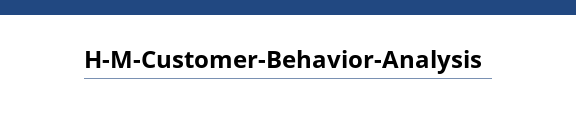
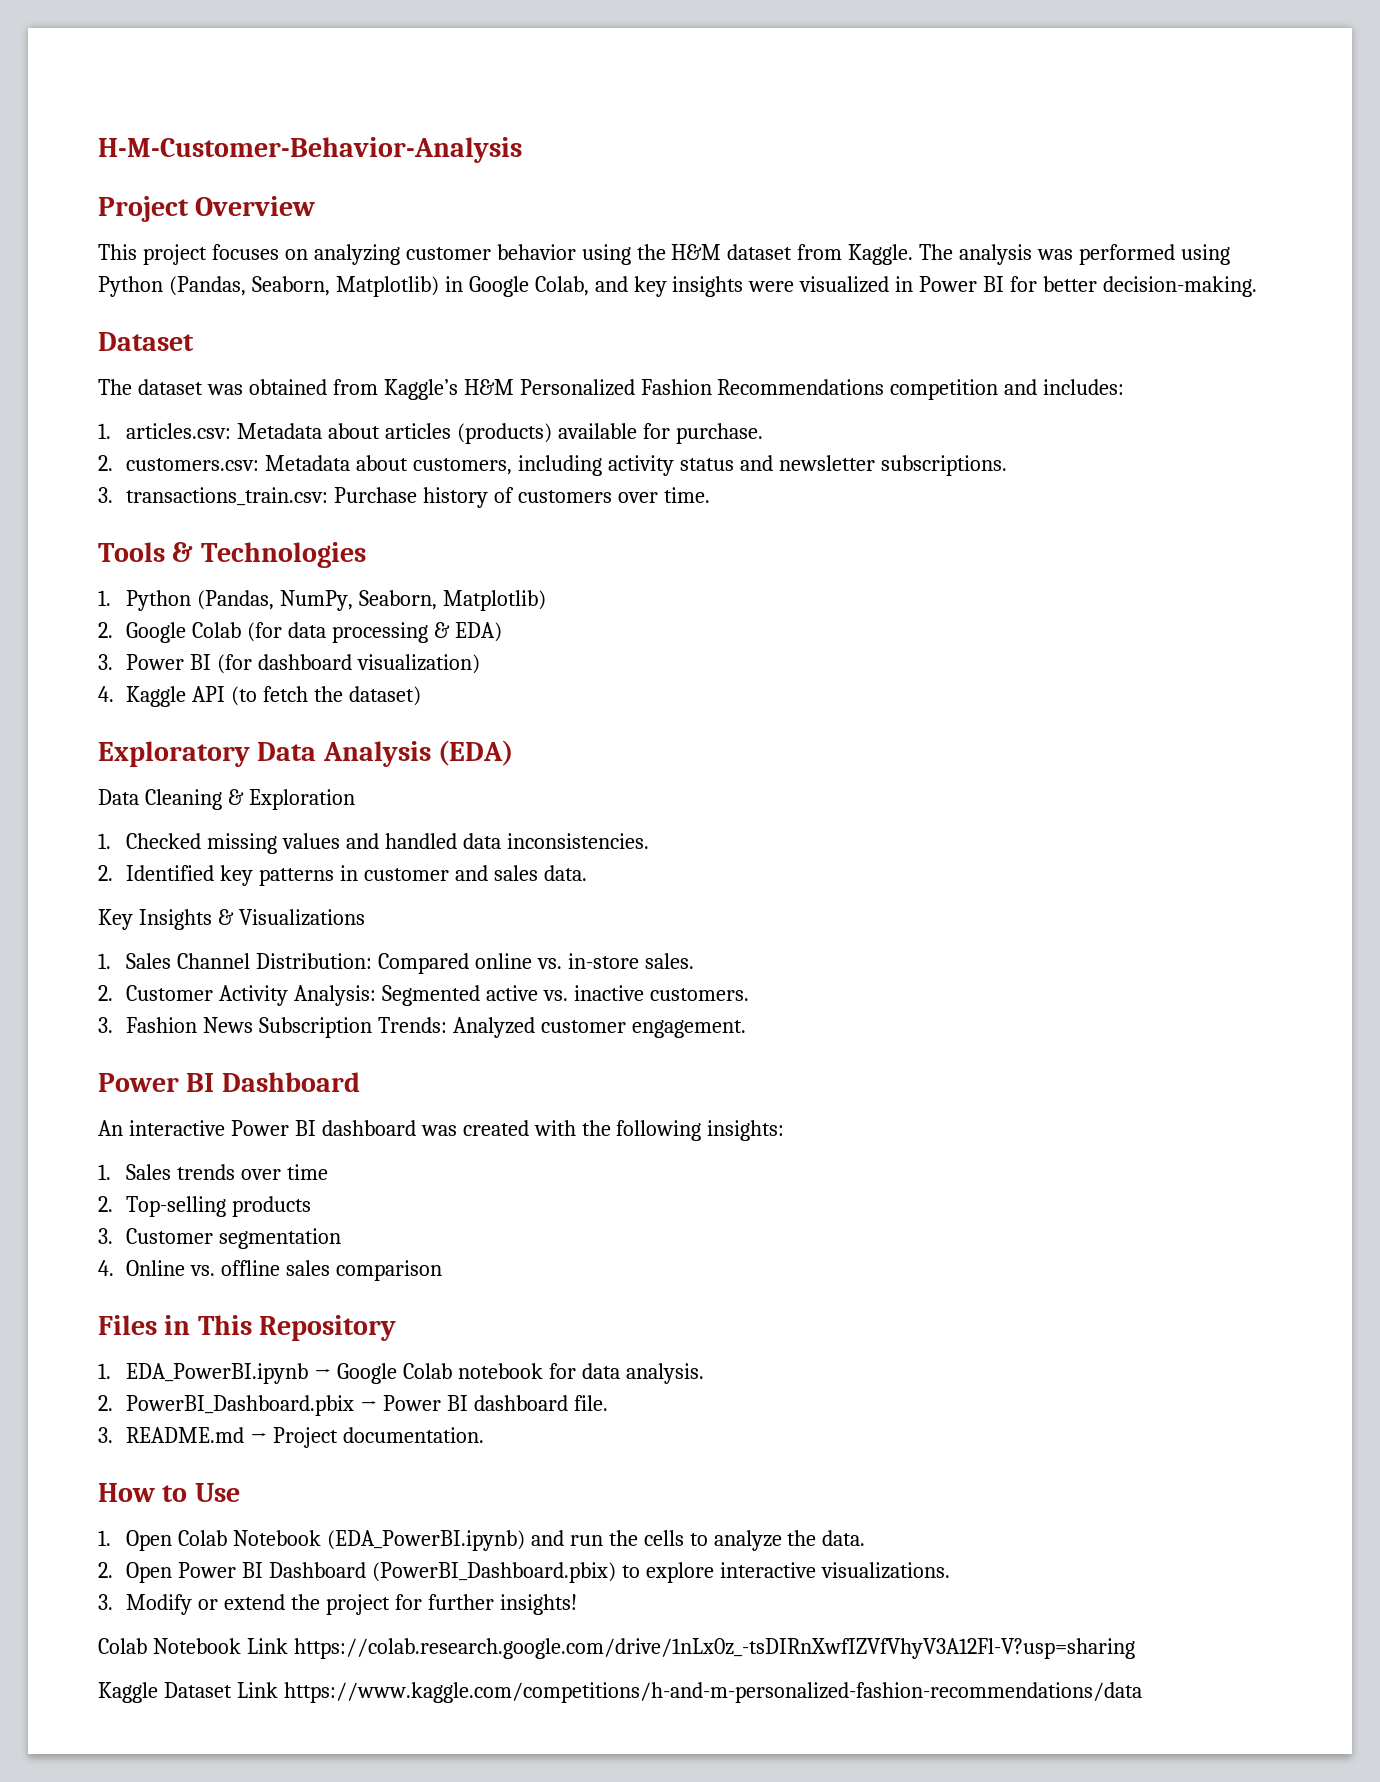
+ Project Overview
+ This project focuses on analyzing customer behavior using the H&M dataset from Kaggle. The analysis was performed using Python (Pandas, Seaborn, Matplotlib) in Google Colab, and key insights were visualized in Power BI for better decision-making.
+ Dataset
+ The dataset was obtained from Kaggle’s H&M Personalized Fashion Recommendations competition and includes:
+ 1. articles.csv: Metadata about articles (products) available for purchase.
+ 2. customers.csv: Metadata about customers, including activity status and newsletter subscriptions.
+ 3. transactions_train.csv: Purchase history of customers over time.
+ Tools & Technologies
+ 1. Python (Pandas, NumPy, Seaborn, Matplotlib)
+ 2. Google Colab (for data processing & EDA)
+ 3. Power BI (for dashboard visualization)
+ 4. Kaggle API (to fetch the dataset)
+ Exploratory Data Analysis (EDA)
+ Data Cleaning & Exploration
+ 1. Checked missing values and handled data inconsistencies.
+ 2. Identified key patterns in customer and sales data.
+ Key Insights & Visualizations
+ 1. Sales Channel Distribution: Compared online vs. in-store sales.
+ 2. Customer Activity Analysis: Segmented active vs. inactive customers.
+ 3. Fashion News Subscription Trends: Analyzed customer engagement.
+ Power BI Dashboard
+ An interactive Power BI dashboard was created with the following insights:
+ 1. Sales trends over time
+ 2. Top-selling products
+ 3. Customer segmentation
+ 4. Online vs. offline sales comparison
+ Files in This Repository
+ 1. EDA_PowerBI.ipynb → Google Colab notebook for data analysis.
+ 2. PowerBI_Dashboard.pbix → Power BI dashboard file.
+ 3. README.md → Project documentation.
+ How to Use
+ 1. Open Colab Notebook (EDA_PowerBI.ipynb) and run the cells to analyze the data.
+ 2. Open Power BI Dashboard (PowerBI_Dashboard.pbix) to explore interactive visualizations.
+ 3. Modify or extend the project for further insights!
+ Colab Notebook Link https://colab.research.google.com/drive/1nLx0z_-tsDIRnXwfIZVfVhyV3A12Fl-V?usp=sharing
+ Kaggle Dataset Link https://www.kaggle.com/competitions/h-and-m-personalized-fashion-recommendations/data

